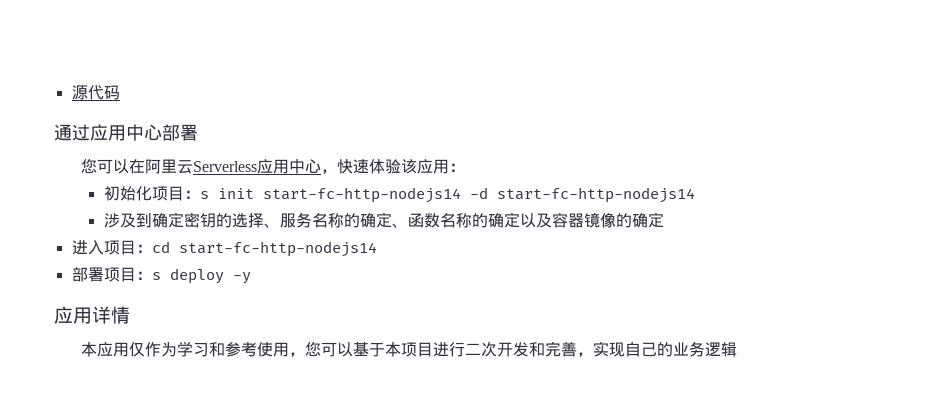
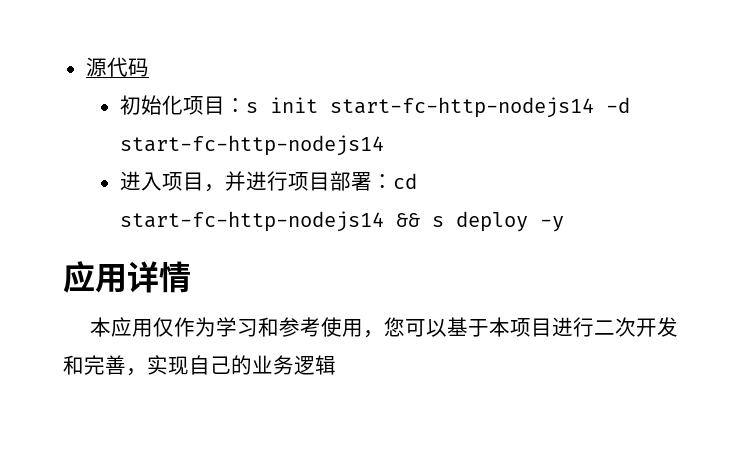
- 通过应用中心部署
- 您可以在阿里云Serverless应用中心，快速体验该应用：
- 涉及到确定密钥的选择、服务名称的确定、函数名称的确定以及容器镜像的确定
- 进入项目：cd start-fc-http-nodejs14
- 部署项目：s deploy -y
+ 进入项目，并进行项目部署：cd start-fc-http-nodejs14 && s deploy -y

